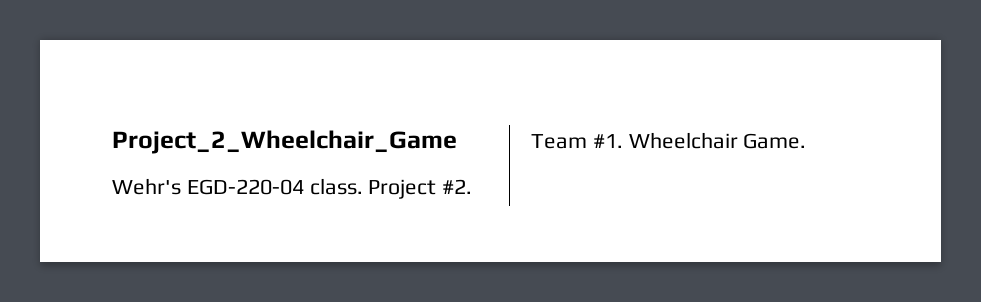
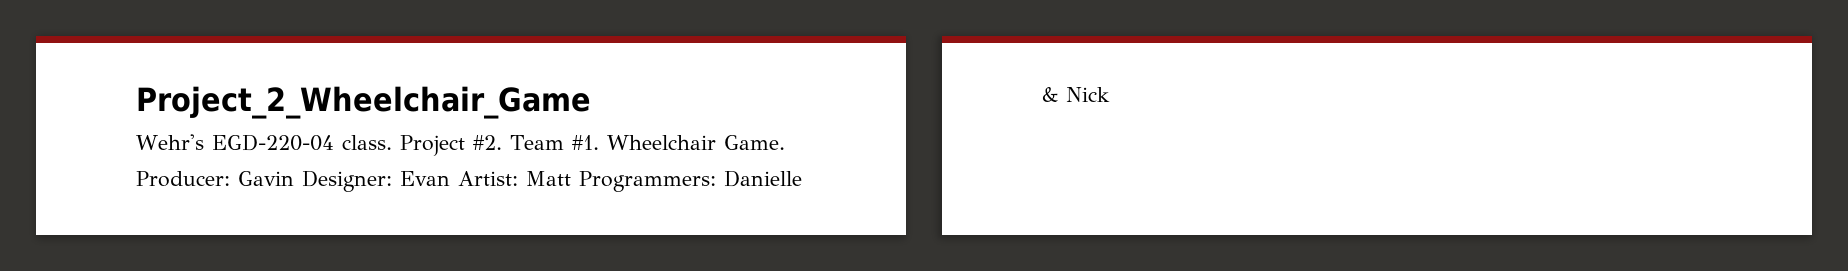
+ Producer: Gavin Designer: Evan Artist: Matt Programmers: Danielle & Nick

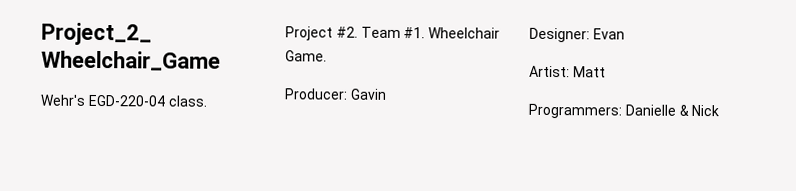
- Producer: Gavin Designer: Evan Artist: Matt Programmers: Danielle & Nick
+ Producer: Gavin
+ Designer: Evan
+ Artist: Matt
+ Programmers: Danielle & Nick

